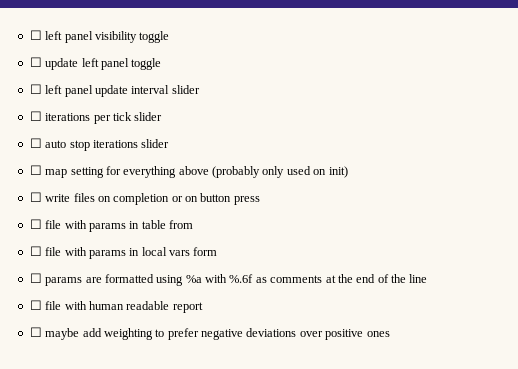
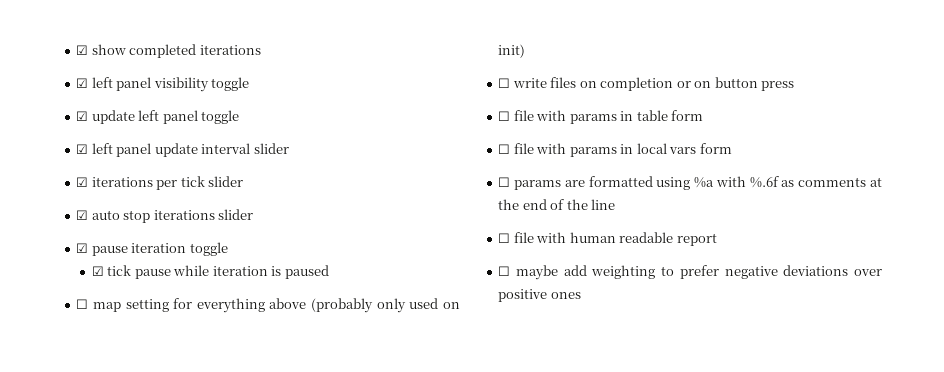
- ☐ left panel visibility toggle
+ ☑ show completed iterations
+ ☑ left panel visibility toggle
- ☐ update left panel toggle
+ ☑ update left panel toggle
- ☐ left panel update interval slider
+ ☑ left panel update interval slider
- ☐ iterations per tick slider
+ ☑ iterations per tick slider
- ☐ auto stop iterations slider
+ ☑ auto stop iterations slider
+ ☑ pause iteration toggle
+ ☑ tick pause while iteration is paused
- ☐ file with params in table from
+ ☐ file with params in table form

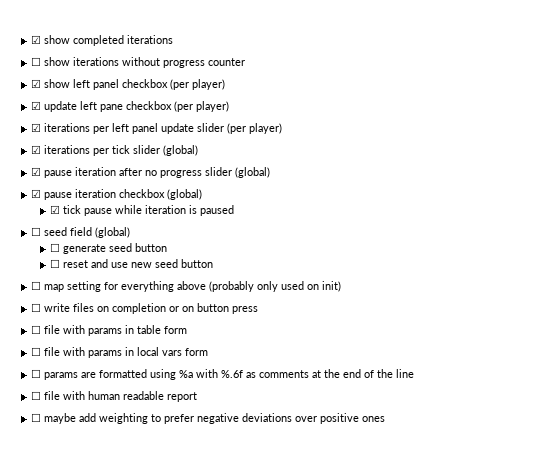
- ☑ left panel visibility toggle
+ ☐ show iterations without progress counter
+ ☑ show left panel checkbox (per player)
- ☑ update left panel toggle
- ☑ left panel update interval slider
+ ☑ update left pane checkbox (per player)
+ ☑ iterations per left panel update slider (per player)
- ☑ iterations per tick slider
- ☑ auto stop iterations slider
- ☑ pause iteration toggle
+ ☑ iterations per tick slider (global)
+ ☑ pause iteration after no progress slider (global)
+ ☑ pause iteration checkbox (global)
+ ☐ seed field (global)
+ ☐ generate seed button
+ ☐ reset and use new seed button

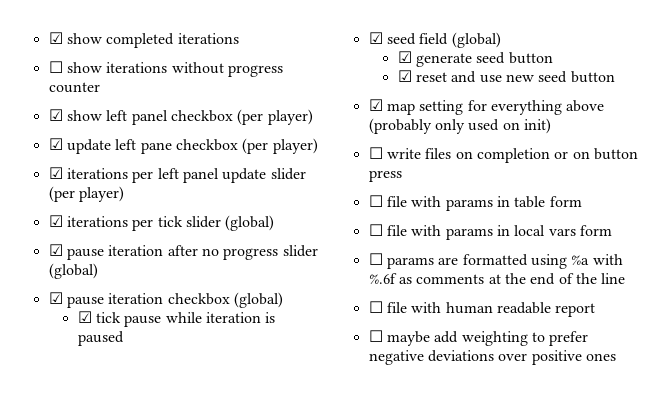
- ☐ seed field (global)
+ ☑ seed field (global)
- ☐ generate seed button
+ ☑ generate seed button
- ☐ reset and use new seed button
+ ☑ reset and use new seed button
- ☐ map setting for everything above (probably only used on init)
+ ☑ map setting for everything above (probably only used on init)

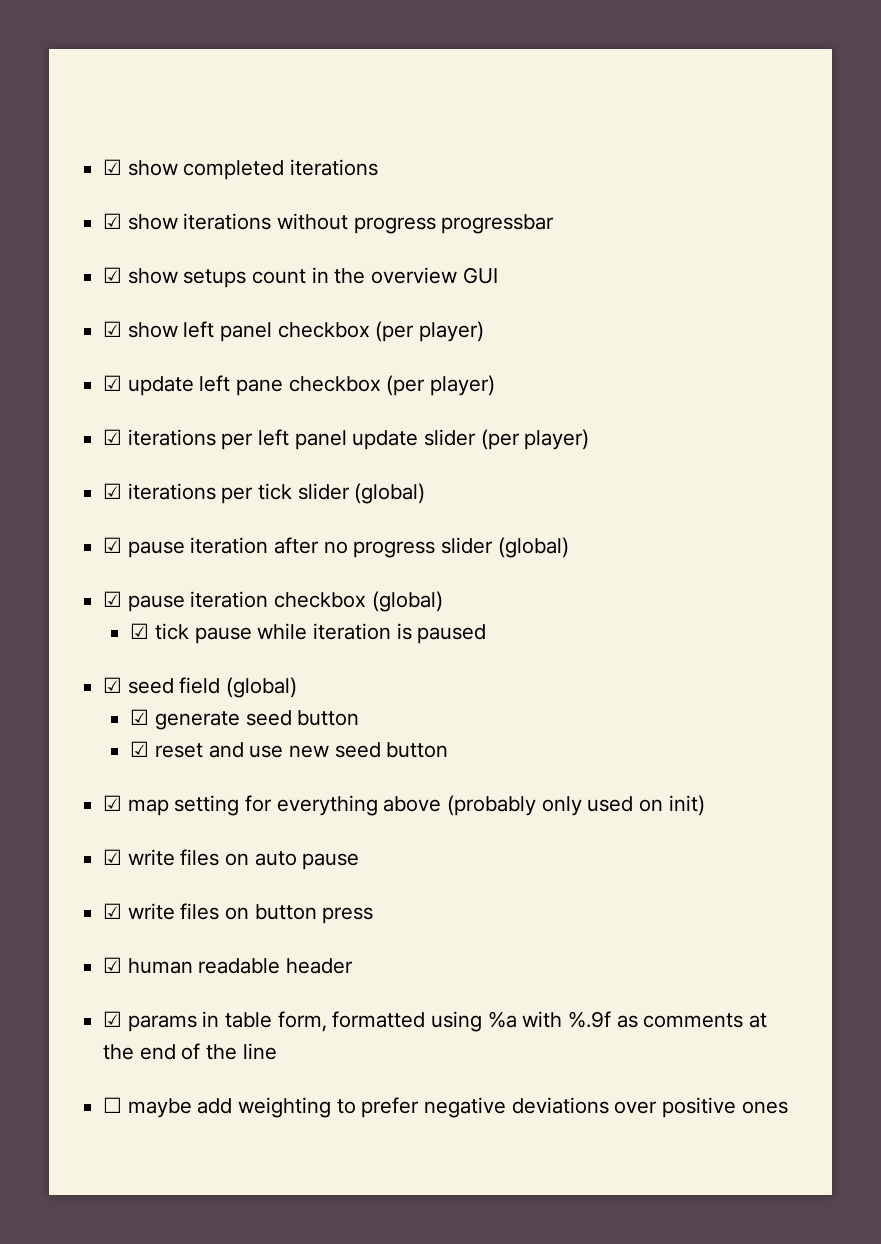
- ☐ show iterations without progress counter
+ ☑ show iterations without progress progressbar
+ ☑ show setups count in the overview GUI
- ☐ write files on completion or on button press
- ☐ file with params in table form
- ☐ file with params in local vars form
- ☐ params are formatted using %a with %.6f as comments at the end of the line
+ ☑ write files on auto pause
+ ☑ write files on button press
+ ☑ human readable header
+ ☑ params in table form, formatted using %a with %.9f as comments at the end of the line
- ☐ file with human readable report

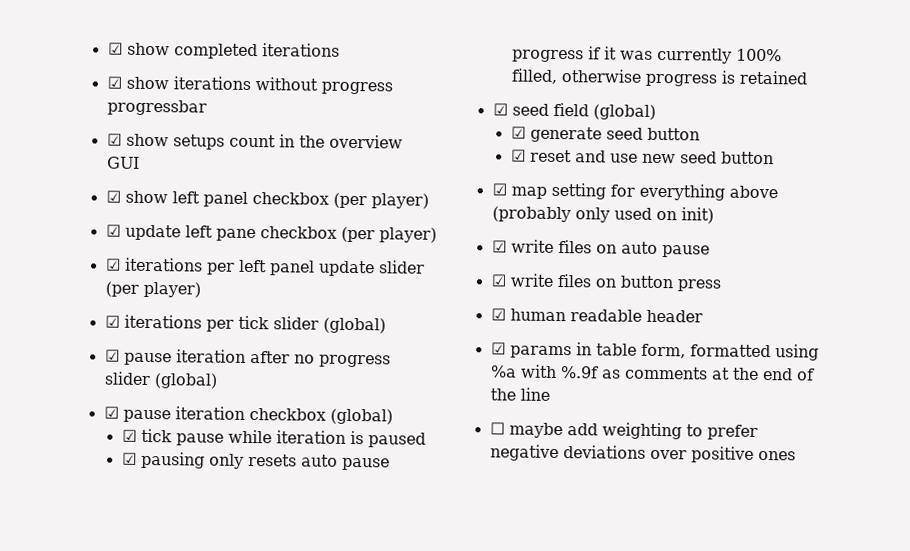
+ ☑ pausing only resets auto pause progress if it was currently 100% filled, otherwise progress is retained

